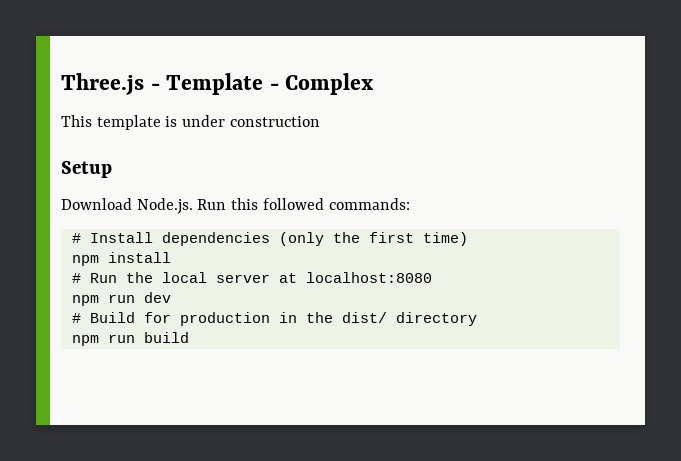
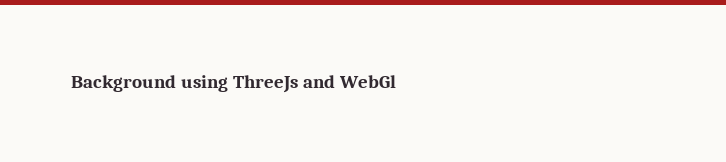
- Three.js - Template - Complex
- This template is under construction
- Setup
- Download Node.js. Run this followed commands:
- # Install dependencies (only the first time)
- npm install
- # Run the local server at localhost:8080
- npm run dev
- # Build for production in the dist/ directory
- npm run build
+ Background using ThreeJs and WebGl

